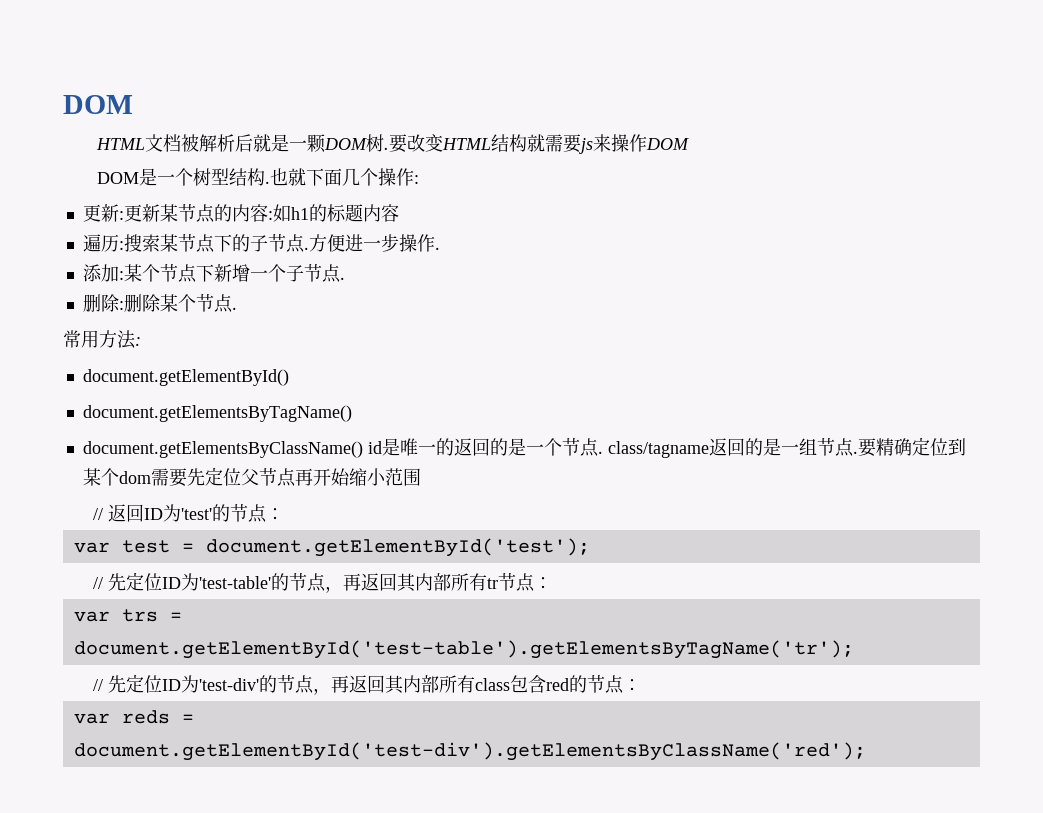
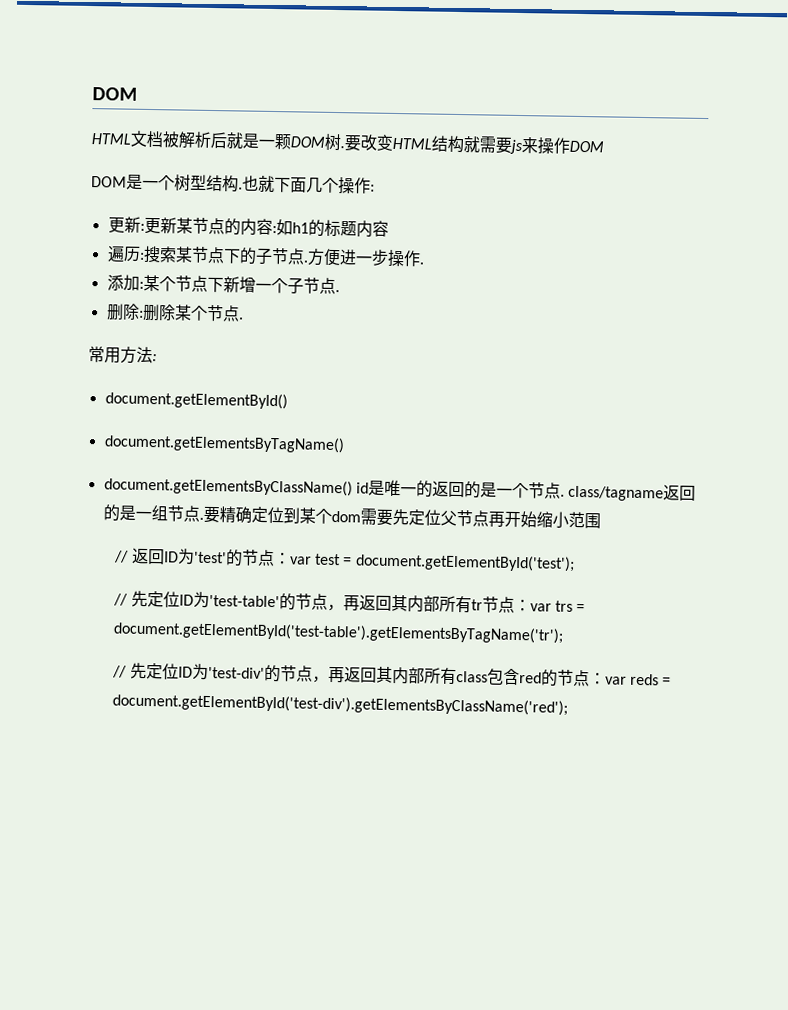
- // 返回ID为'test'的节点：
- var test = document.getElementById('test');
+ // 返回ID为'test'的节点：var test = document.getElementById('test');
- // 先定位ID为'test-table'的节点，再返回其内部所有tr节点：
- var trs = document.getElementById('test-table').getElementsByTagName('tr');
+ // 先定位ID为'test-table'的节点，再返回其内部所有tr节点：var trs = document.getElementById('test-table').getElementsByTagName('tr');
- // 先定位ID为'test-div'的节点，再返回其内部所有class包含red的节点：
- var reds = document.getElementById('test-div').getElementsByClassName('red');
+ // 先定位ID为'test-div'的节点，再返回其内部所有class包含red的节点：var reds = document.getElementById('test-div').getElementsByClassName('red');

